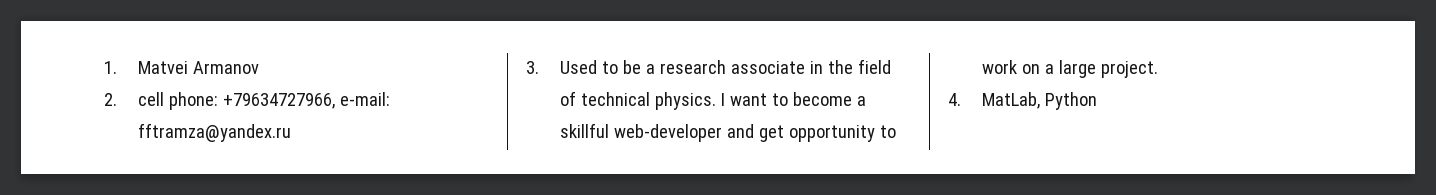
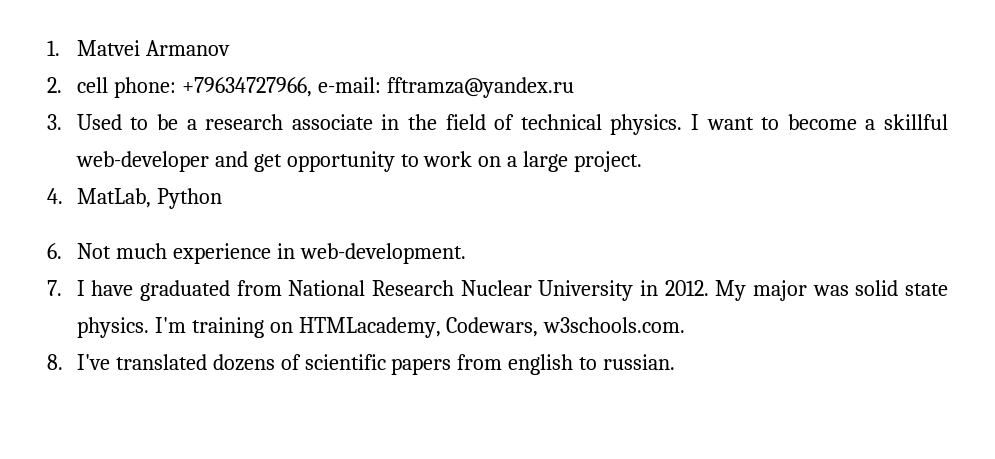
+ 6. Not much experience in web-development.
+ 7. I have graduated from National Research Nuclear University in 2012. My major was solid state physics. I'm training on HTMLacademy, Codewars, w3schools.com.
+ 8. I've translated dozens of scientific papers from english to russian.

